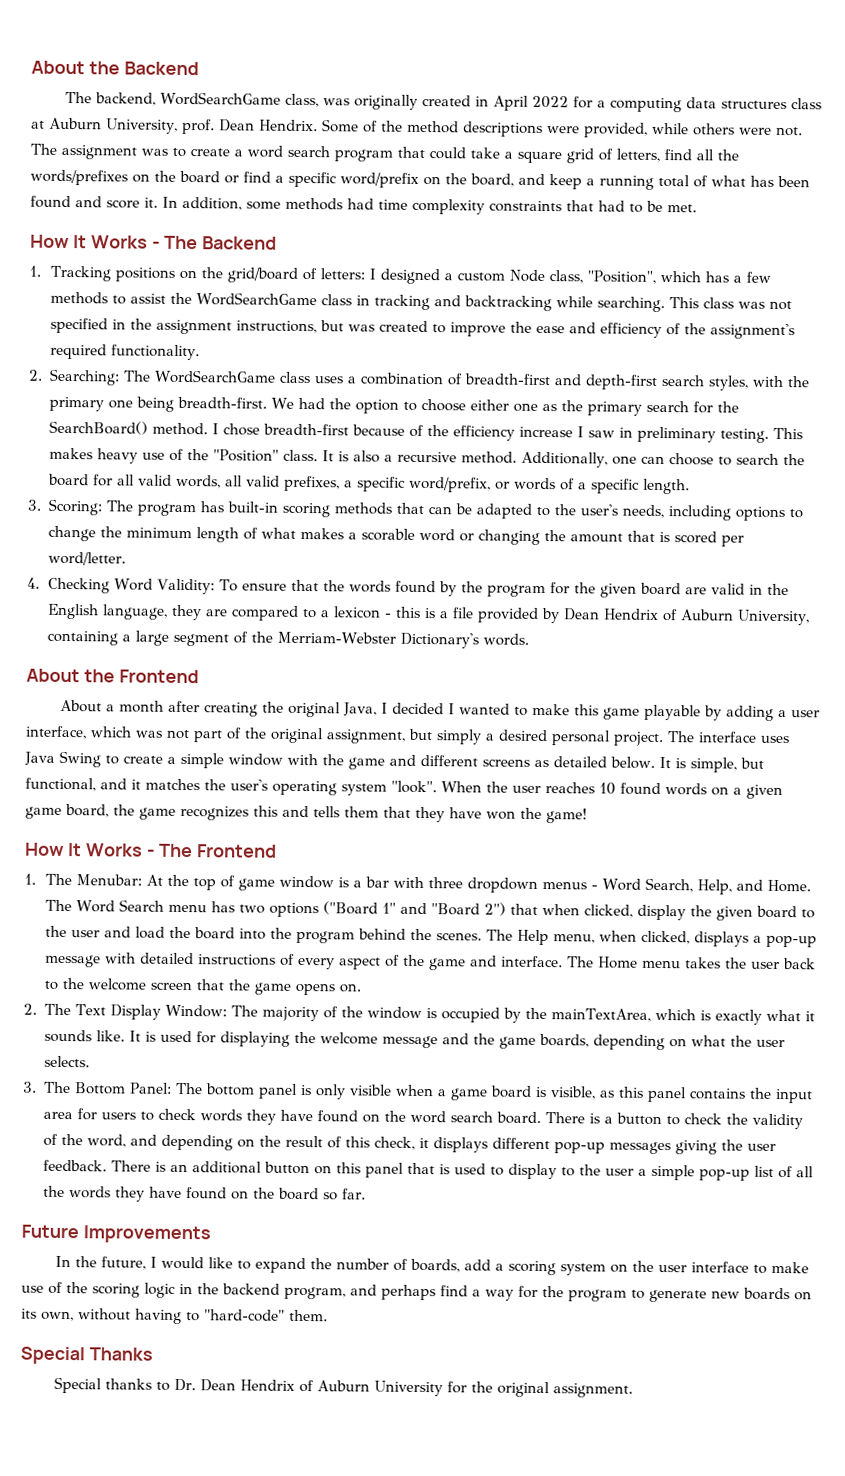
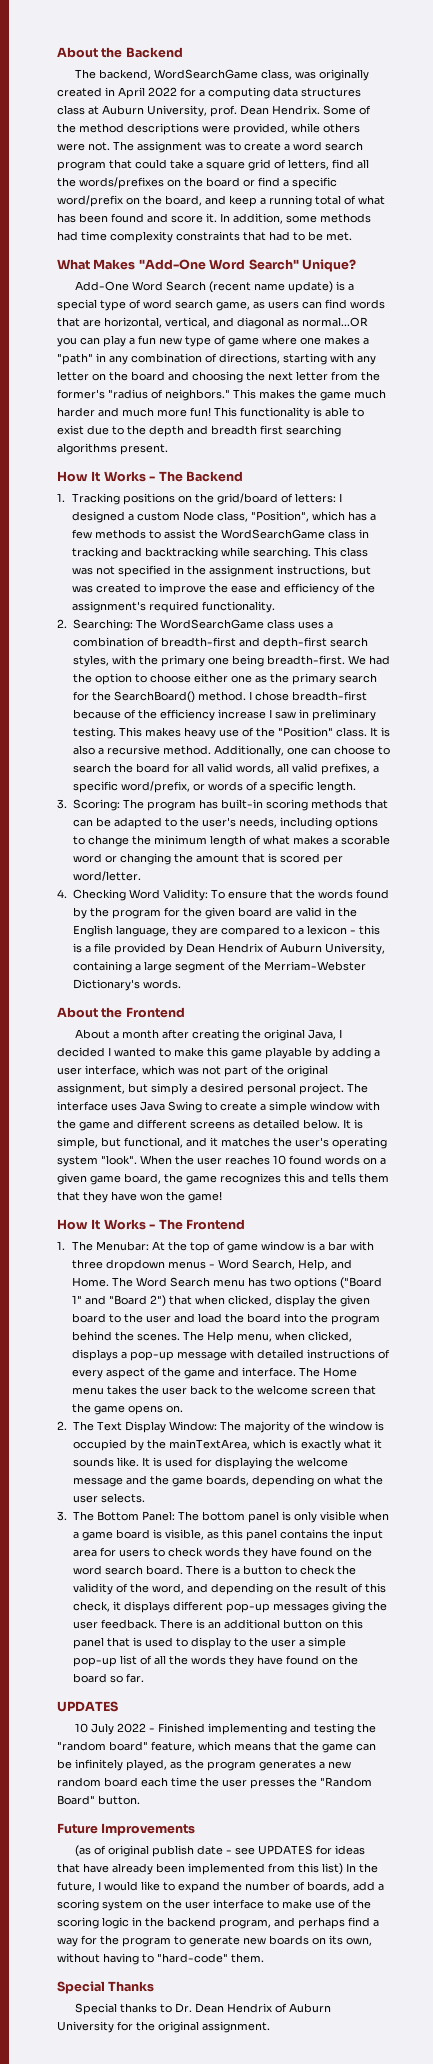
+ What Makes "Add-One Word Search" Unique?
+ Add-One Word Search (recent name update) is a special type of word search game, as users can find words that are horizontal, vertical, and diagonal as normal...OR you can play a fun new type of game where one makes a "path" in any combination of directions, starting with any letter on the board and choosing the next letter from the former's "radius of neighbors." This makes the game much harder and much more fun! This functionality is able to exist due to the depth and breadth first searching algorithms present.
  There is an additional button on this panel that is used to display to the user a simple pop-up list of all the words they have found on the board so far.
+ UPDATES
+ 10 July 2022 - Finished implementing and testing the "random board" feature, which means that the game can be infinitely played, as the program generates a new random board each time the user presses the "Random Board" button.
  Future Improvements
- In the future, I would like to expand the number of boards, add a scoring system on the user interface to make use of the scoring logic in the backend program, and perhaps find a way for the program to generate new boards on its own, without having to "hard-code" them.
+ (as of original publish date - see UPDATES for ideas that have already been implemented from this list) In the future, I would like to expand the number of boards, add a scoring system on the user interface to make use of the scoring logic in the backend program, and perhaps find a way for the program to generate new boards on its own, without having to "hard-code" them.

